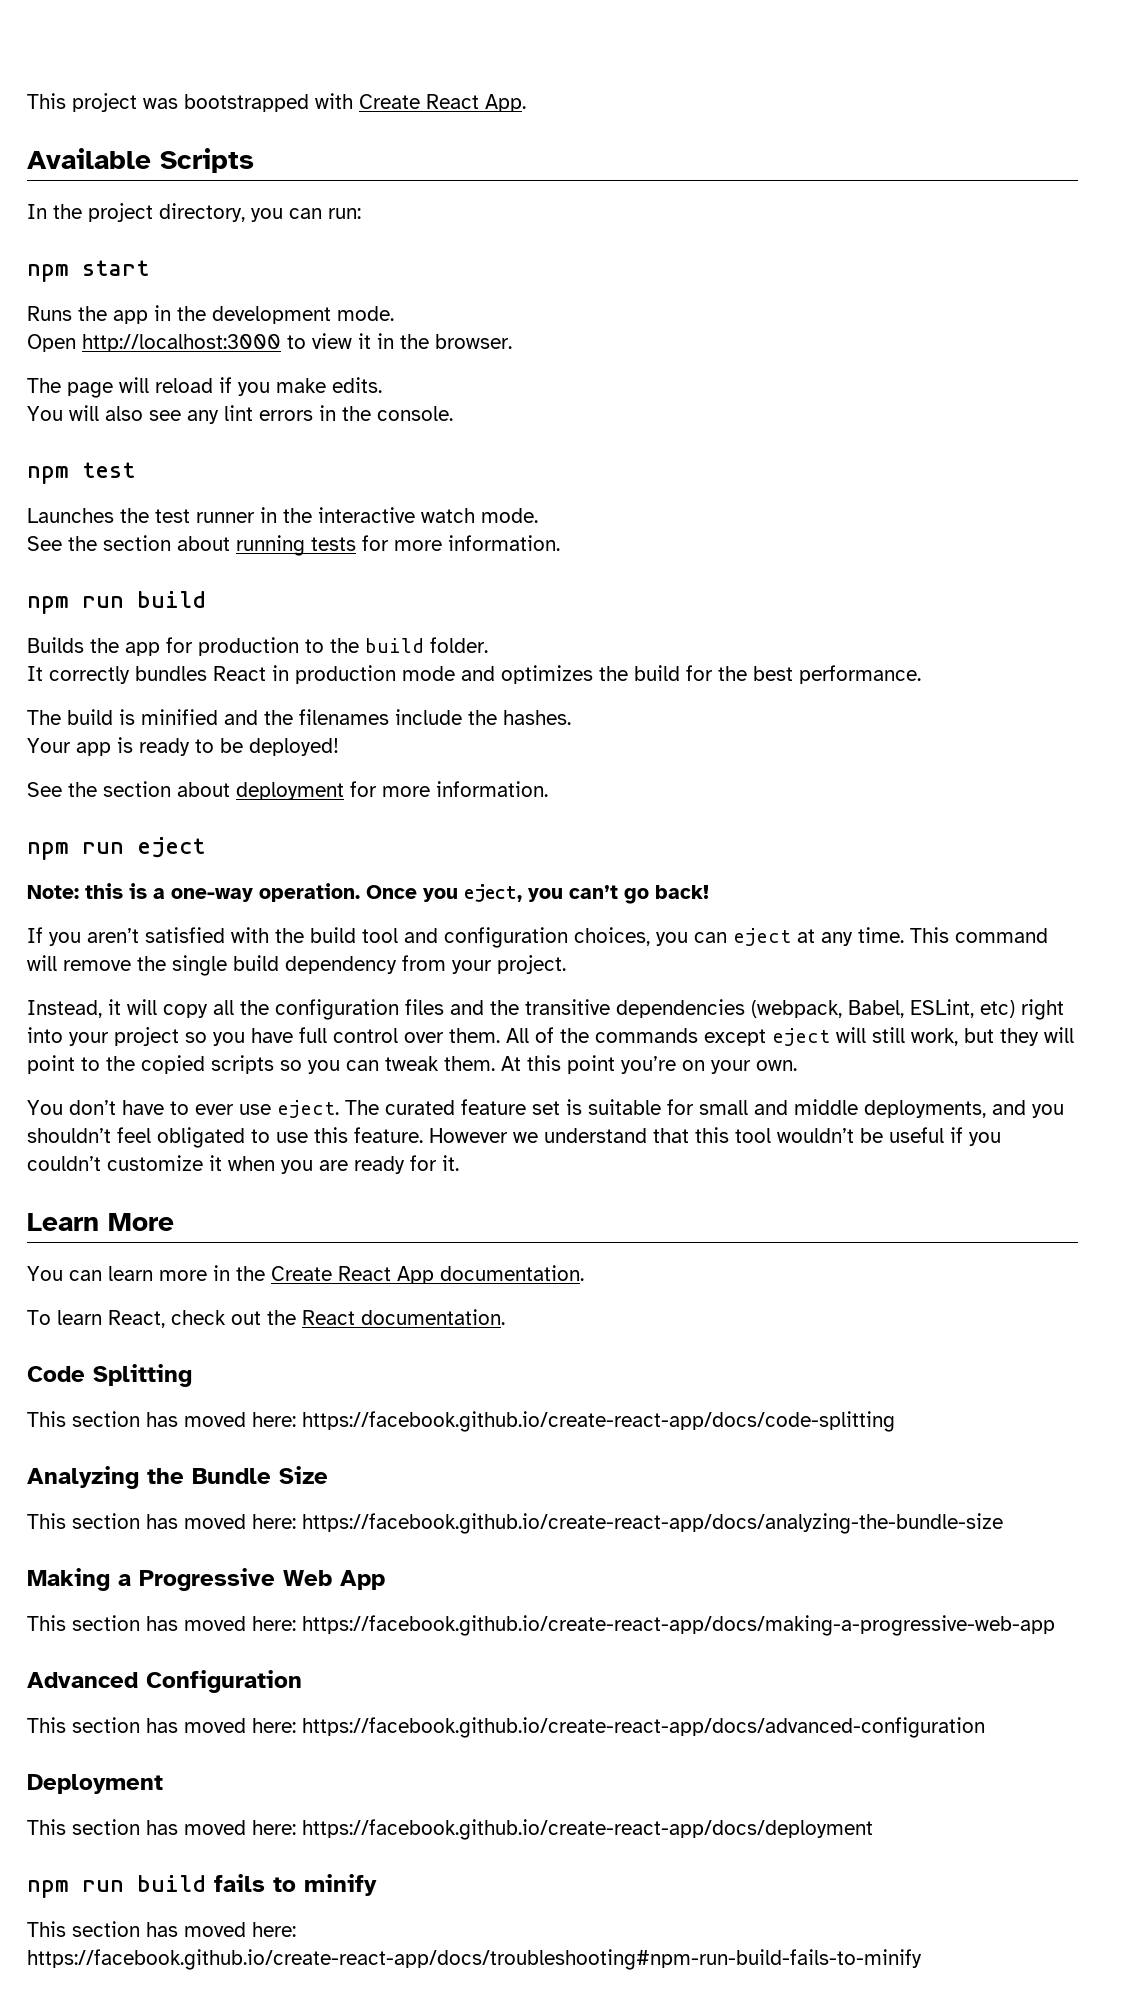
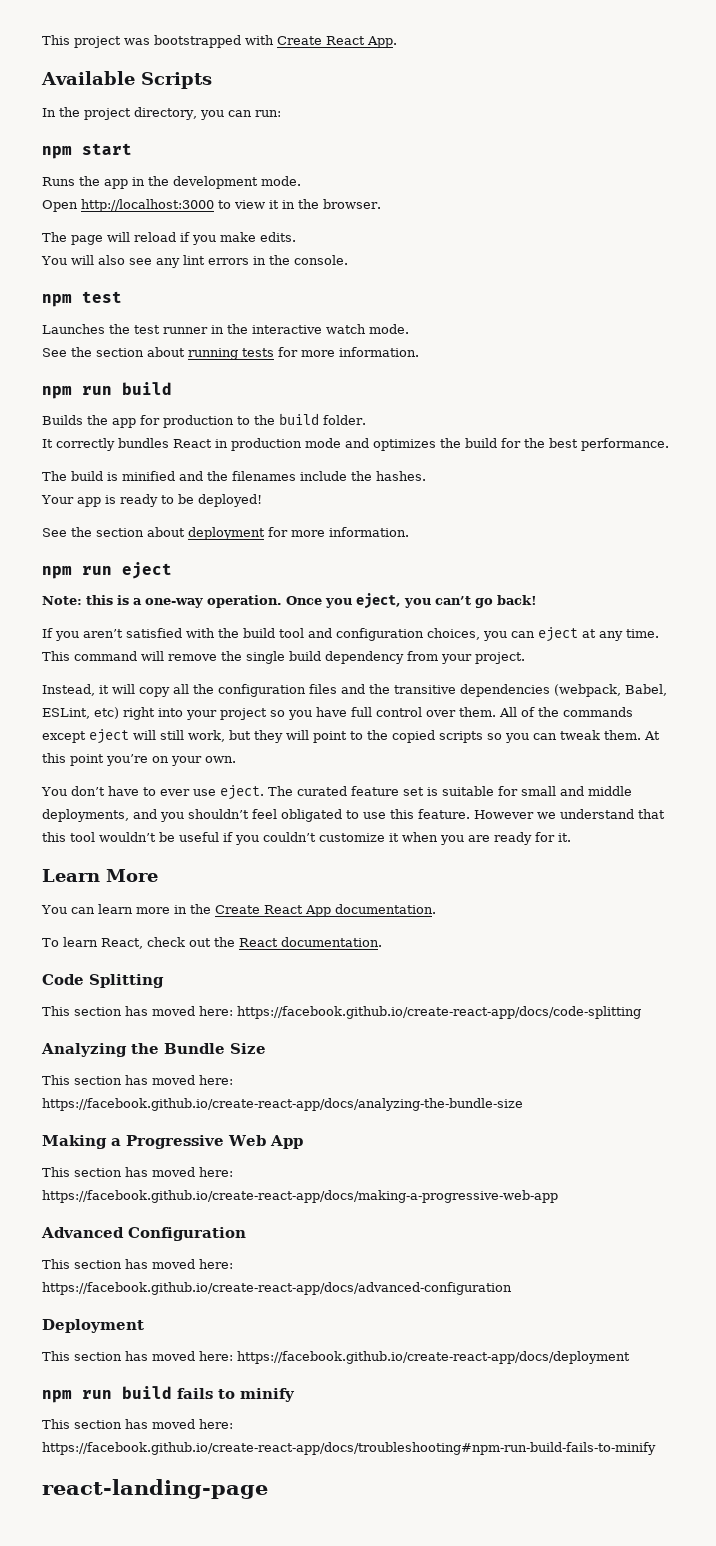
+ react-landing-page

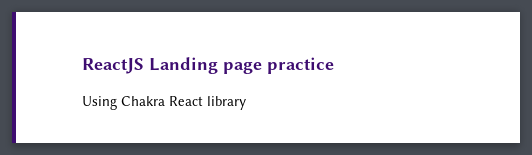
- This project was bootstrapped with Create React App.
- Available Scripts
- In the project directory, you can run:
- npm start
- Runs the app in the development mode.
- Open http://localhost:3000 to view it in the browser.
- The page will reload if you make edits.
- You will also see any lint errors in the console.
- npm test
- Launches the test runner in the interactive watch mode.
- See the section about running tests for more information.
- npm run build
- Builds the app for production to the build folder.
- It correctly bundles React in production mode and optimizes the build for the best performance.
- The build is minified and the filenames include the hashes.
- Your app is ready to be deployed!
- See the section about deployment for more information.
- npm run eject
- Note: this is a one-way operation. Once you eject, you can’t go back!
- If you aren’t satisfied with the build tool and configuration choices, you can eject at any time. This command will remove the single build dependency from your project.
- Instead, it will copy all the configuration files and the transitive dependencies (webpack, Babel, ESLint, etc) right into your project so you have full control over them. All of the commands except eject will still work, but they will point to the copied scripts so you can tweak them. At this point you’re on your own.
- You don’t have to ever use eject. The curated feature set is suitable for small and middle deployments, and you shouldn’t feel obligated to use this feature. However we understand that this tool wouldn’t be useful if you couldn’t customize it when you are ready for it.
- Learn More
- You can learn more in the Create React App documentation.
- To learn React, check out the React documentation.
- Code Splitting
- This section has moved here: https://facebook.github.io/create-react-app/docs/code-splitting
- Analyzing the Bundle Size
- This section has moved here: https://facebook.github.io/create-react-app/docs/analyzing-the-bundle-size
- Making a Progressive Web App
- This section has moved here: https://facebook.github.io/create-react-app/docs/making-a-progressive-web-app
- Advanced Configuration
- This section has moved here: https://facebook.github.io/create-react-app/docs/advanced-configuration
- Deployment
- This section has moved here: https://facebook.github.io/create-react-app/docs/deployment
- npm run build fails to minify
- This section has moved here: https://facebook.github.io/create-react-app/docs/troubleshooting#npm-run-build-fails-to-minify
- react-landing-page
+ ReactJS Landing page practice
+ Using Chakra React library

